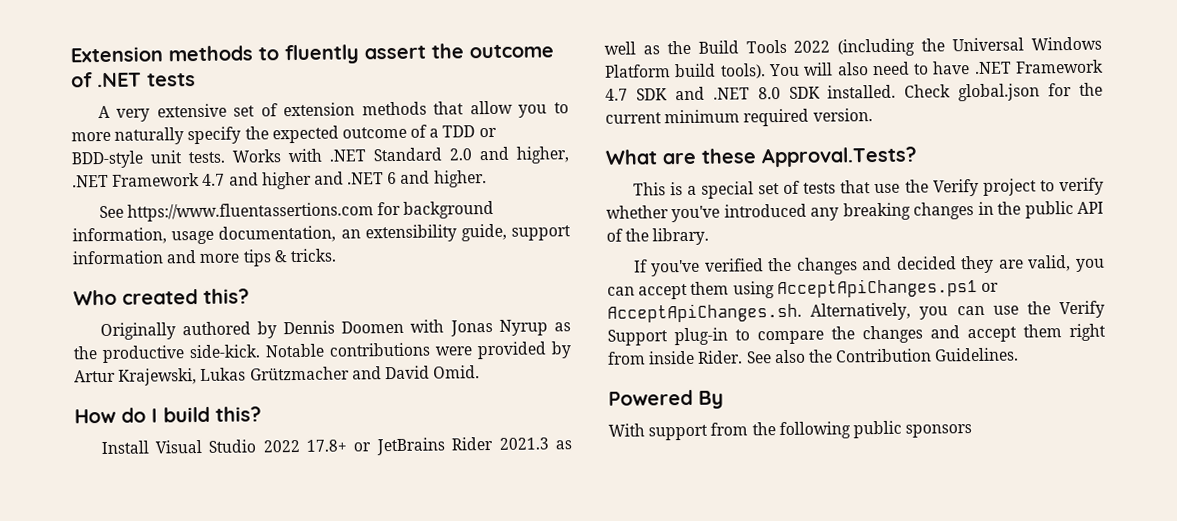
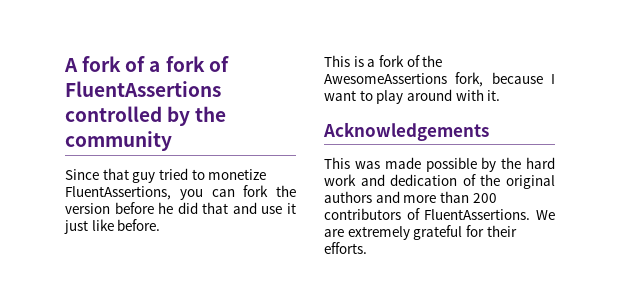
- Extension methods to fluently assert the outcome of .NET tests
- A very extensive set of extension methods that allow you to more naturally specify the expected outcome of a TDD or BDD-style unit tests. Works with .NET Standard 2.0 and higher, .NET Framework 4.7 and higher and .NET 6 and higher.
- See https://www.fluentassertions.com for background information, usage documentation, an extensibility guide, support information and more tips & tricks.
- Who created this?
- Originally authored by Dennis Doomen with Jonas Nyrup as the productive side-kick. Notable contributions were provided by Artur Krajewski, Lukas Grützmacher and David Omid.
- How do I build this?
- Install Visual Studio 2022 17.8+ or JetBrains Rider 2021.3 as well as the Build Tools 2022 (including the Universal Windows Platform build tools). You will also need to have .NET Framework 4.7 SDK and .NET 8.0 SDK installed. Check global.json for the current minimum required version.
- What are these Approval.Tests?
- This is a special set of tests that use the Verify project to verify whether you've introduced any breaking changes in the public API of the library.
- If you've verified the changes and decided they are valid, you can accept them using AcceptApiChanges.ps1 or AcceptApiChanges.sh. Alternatively, you can use the Verify Support plug-in to compare the changes and accept them right from inside Rider. See also the Contribution Guidelines.
- Powered By
- With support from the following public sponsors
+ A fork of a fork of FluentAssertions controlled by the community
+ Since that guy tried to monetize FluentAssertions, you can fork the version before he did that and use it just like before.
+ This is a fork of the AwesomeAssertions fork, because I want to play around with it.
+ Acknowledgements
+ This was made possible by the hard work and dedication of the original authors and more than 200 contributors of FluentAssertions. We are extremely grateful for their efforts.

